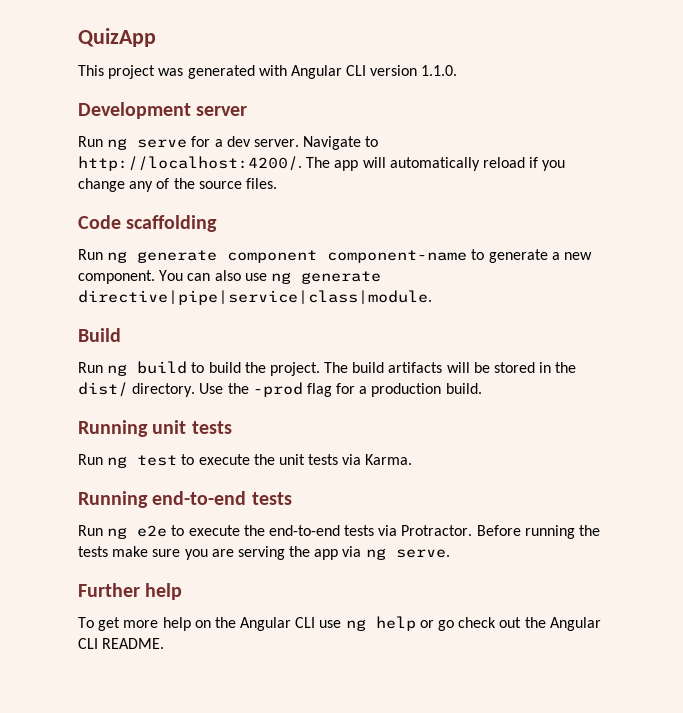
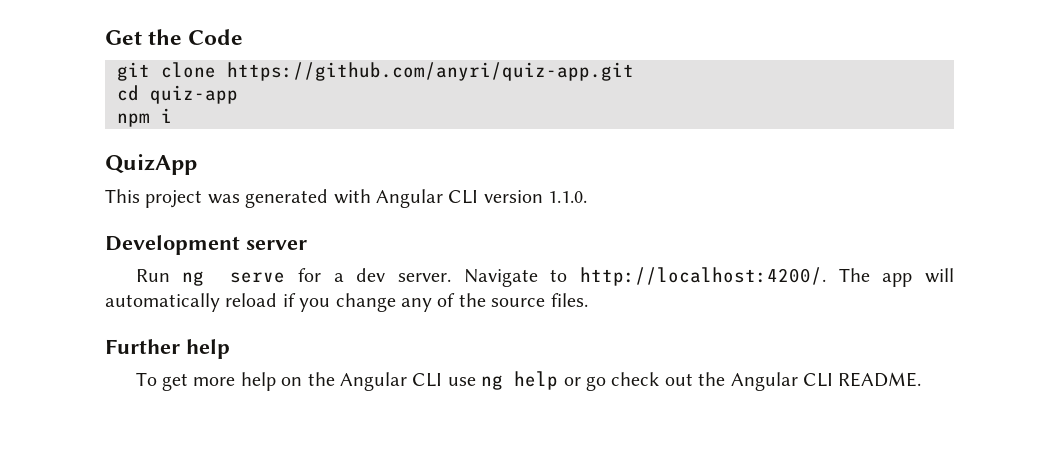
+ Get the Code
+ git clone https://github.com/anyri/quiz-app.git
+ cd quiz-app
+ npm i
- Code scaffolding
- Run ng generate component component-name to generate a new component. You can also use ng generate directive|pipe|service|class|module.
- Build
- Run ng build to build the project. The build artifacts will be stored in the dist/ directory. Use the -prod flag for a production build.
- Running unit tests
- Run ng test to execute the unit tests via Karma.
- Running end-to-end tests
- Run ng e2e to execute the end-to-end tests via Protractor. Before running the tests make sure you are serving the app via ng serve.

